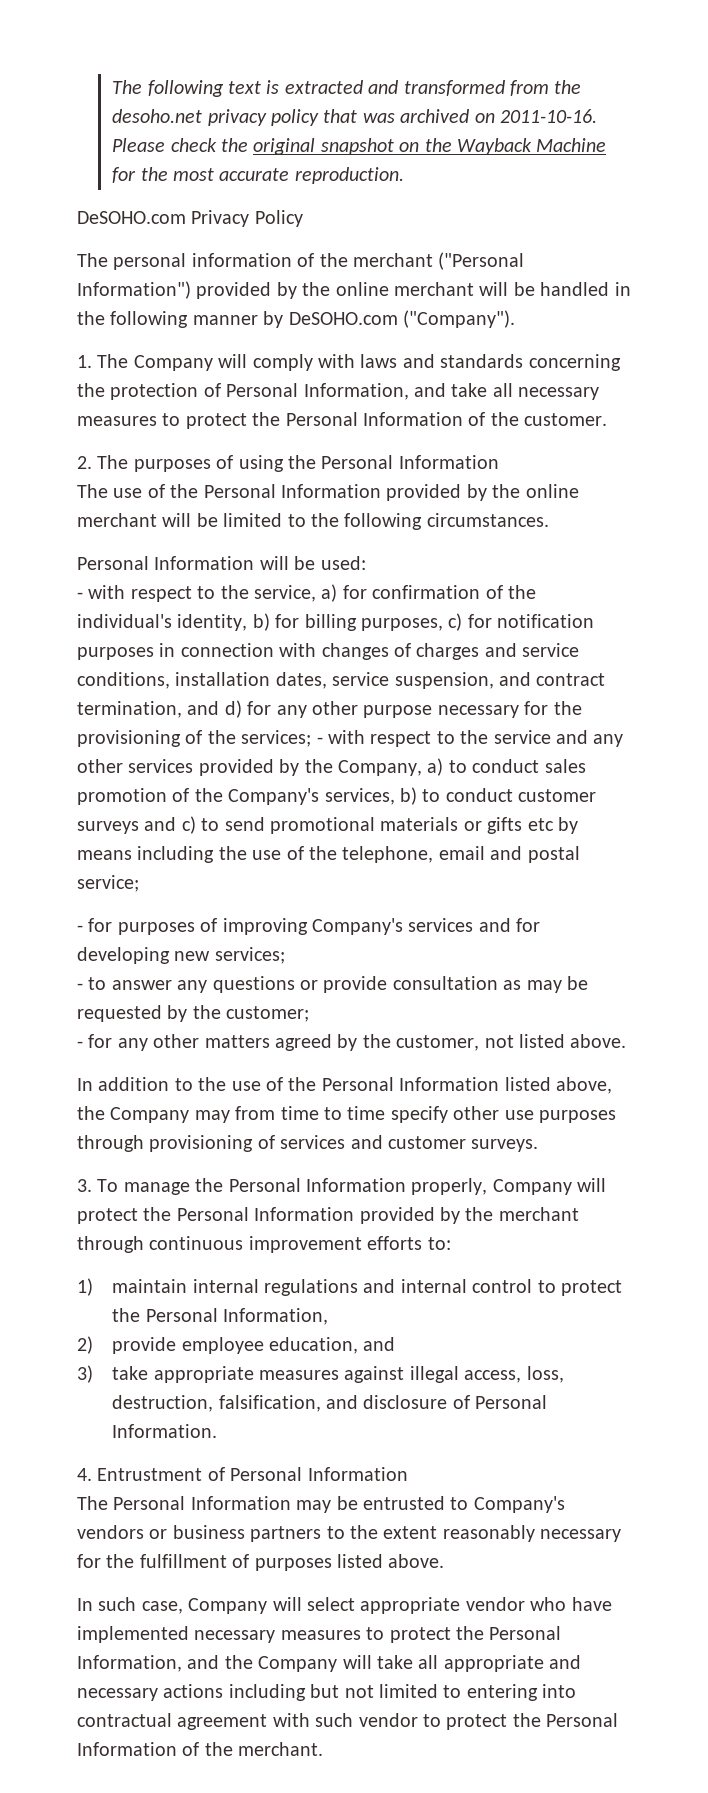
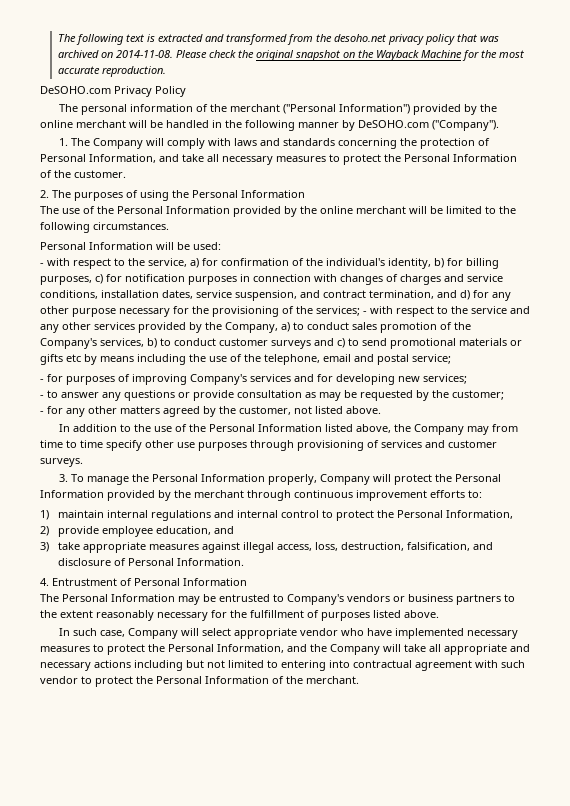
- The following text is extracted and transformed from the desoho.net privacy policy that was archived on 2011-10-16.
+ The following text is extracted and transformed from the desoho.net privacy policy that was archived on 2014-11-08.

